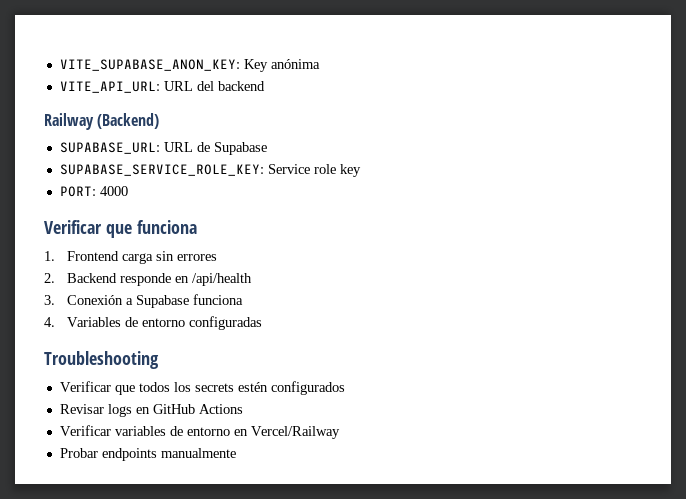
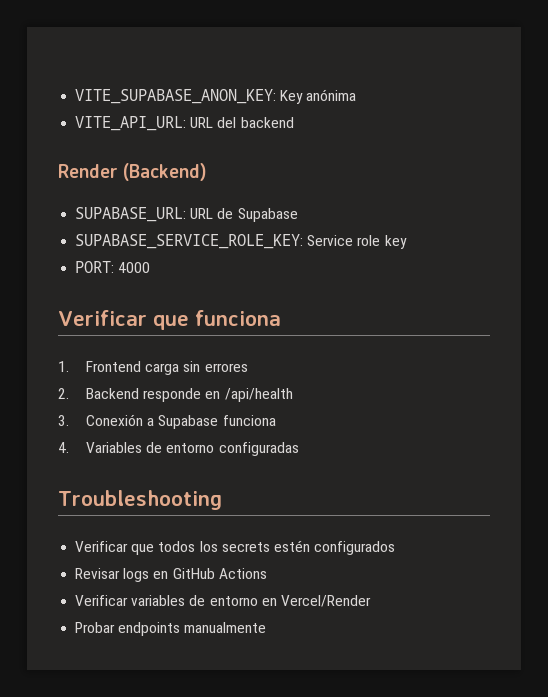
- Railway (Backend)
+ Render (Backend)
- Verificar variables de entorno en Vercel/Railway
+ Verificar variables de entorno en Vercel/Render

